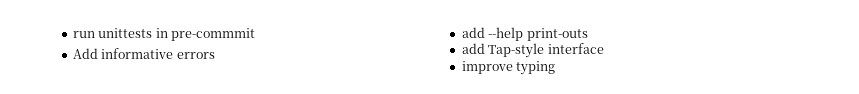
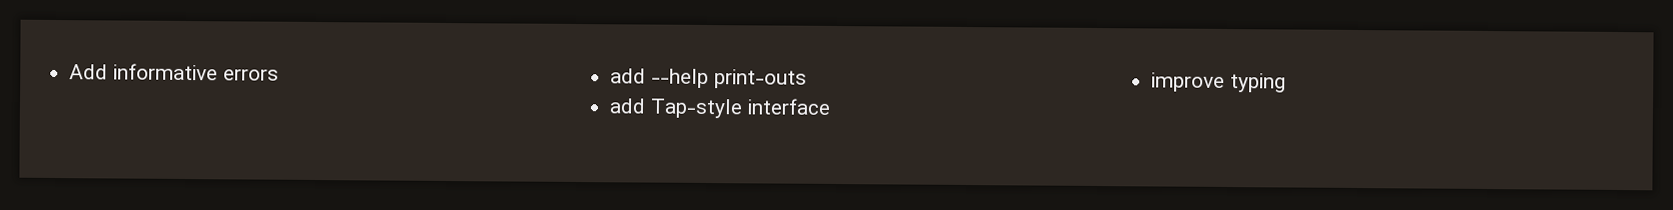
- run unittests in pre-commmit

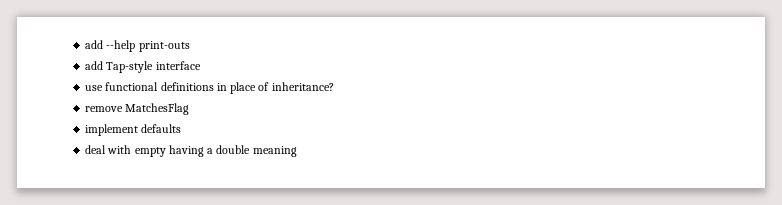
- Add informative errors
- improve typing
+ use functional definitions in place of inheritance?
+ remove MatchesFlag
+ implement defaults
+ deal with empty having a double meaning

